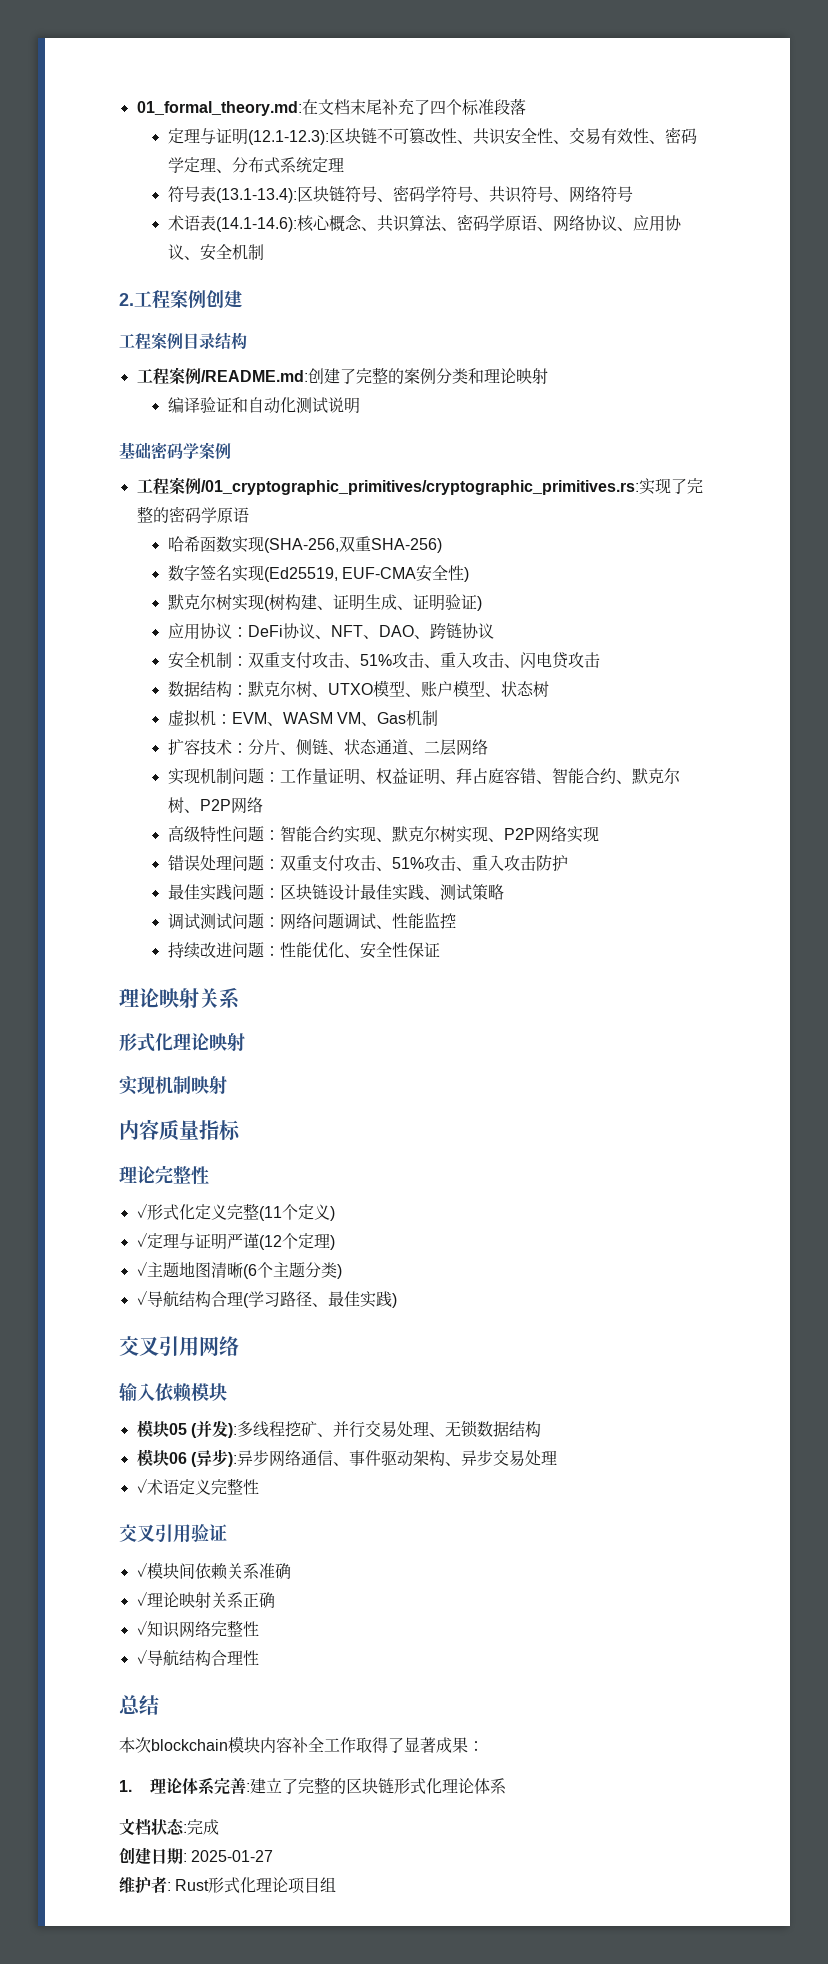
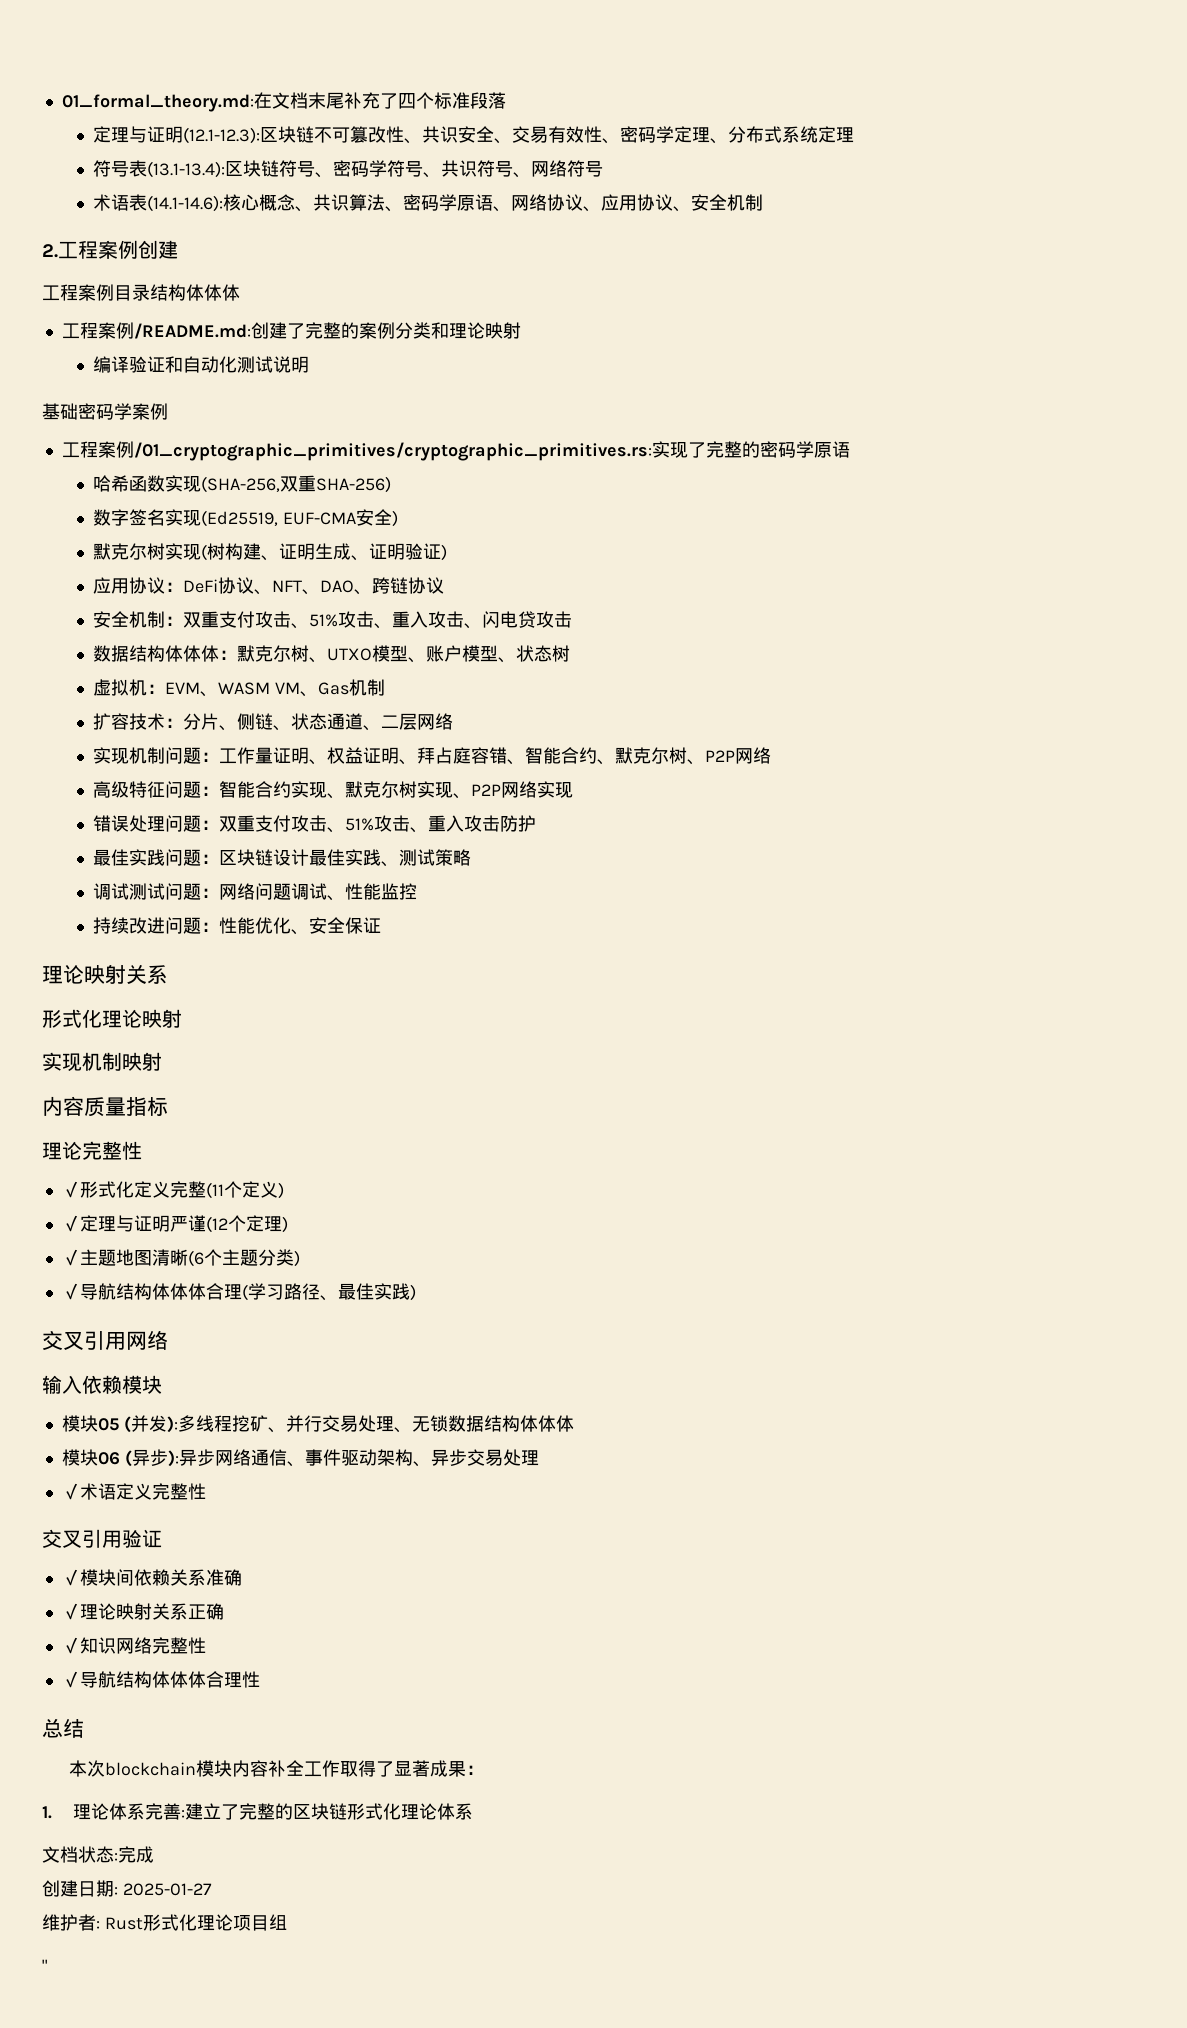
- 定理与证明(12.1-12.3):区块链不可篡改性、共识安全性、交易有效性、密码学定理、分布式系统定理
+ 定理与证明(12.1-12.3):区块链不可篡改性、共识安全、交易有效性、密码学定理、分布式系统定理
- 工程案例目录结构
+ 工程案例目录结构体体体
- 数字签名实现(Ed25519, EUF-CMA安全性)
+ 数字签名实现(Ed25519, EUF-CMA安全)
- 数据结构：默克尔树、UTXO模型、账户模型、状态树
+ 数据结构体体体：默克尔树、UTXO模型、账户模型、状态树
- 高级特性问题：智能合约实现、默克尔树实现、P2P网络实现
+ 高级特征问题：智能合约实现、默克尔树实现、P2P网络实现
- 持续改进问题：性能优化、安全性保证
+ 持续改进问题：性能优化、安全保证
- ✓导航结构合理(学习路径、最佳实践)
+ ✓导航结构体体体合理(学习路径、最佳实践)
- 模块05 (并发):多线程挖矿、并行交易处理、无锁数据结构
+ 模块05 (并发):多线程挖矿、并行交易处理、无锁数据结构体体体
- ✓导航结构合理性
+ ✓导航结构体体体合理性
+ "

